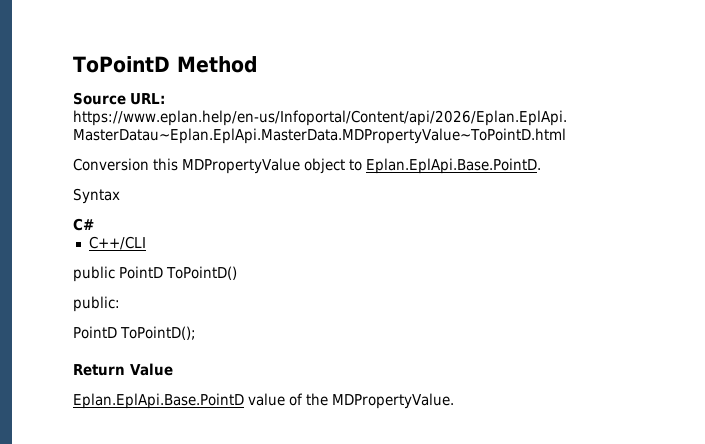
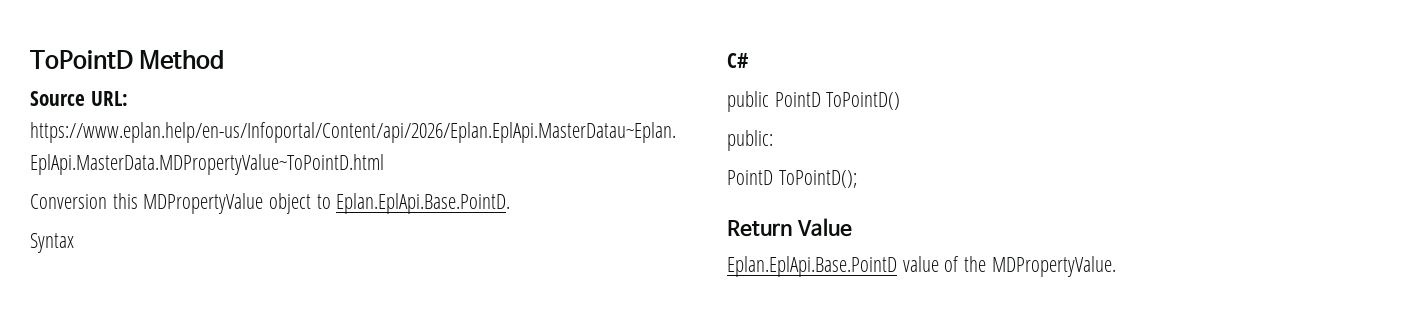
- C++/CLI

